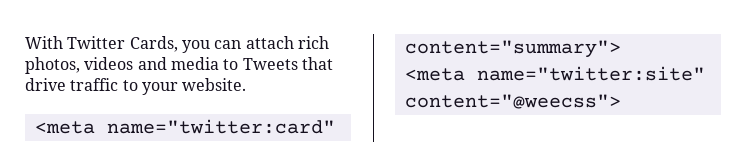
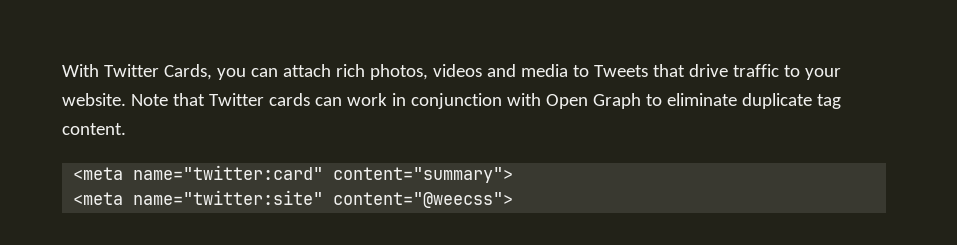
+ Note that Twitter cards can work in conjunction with Open Graph to eliminate duplicate tag content.

